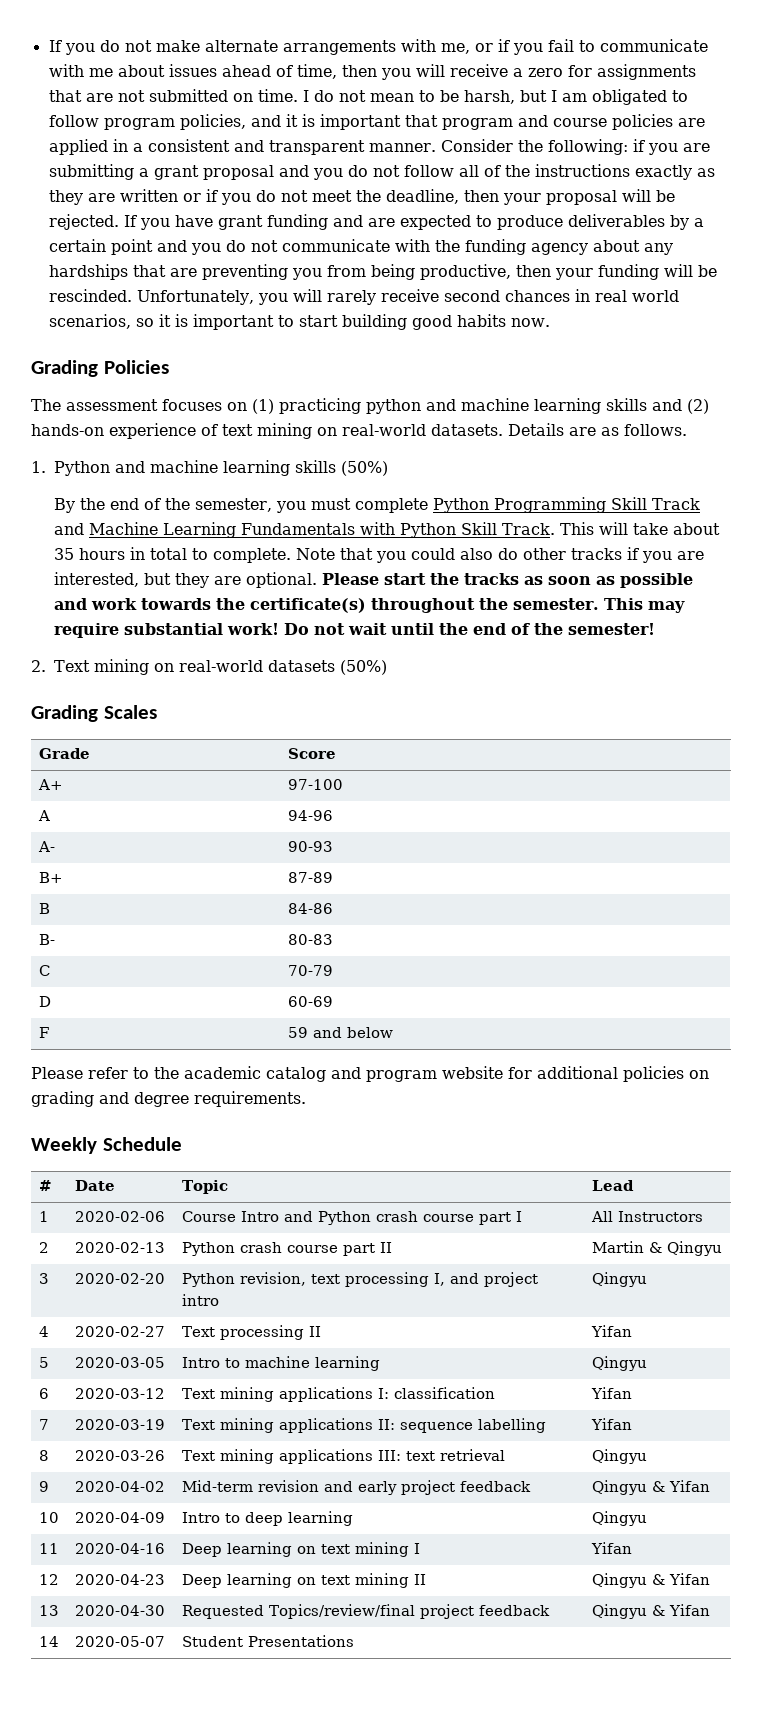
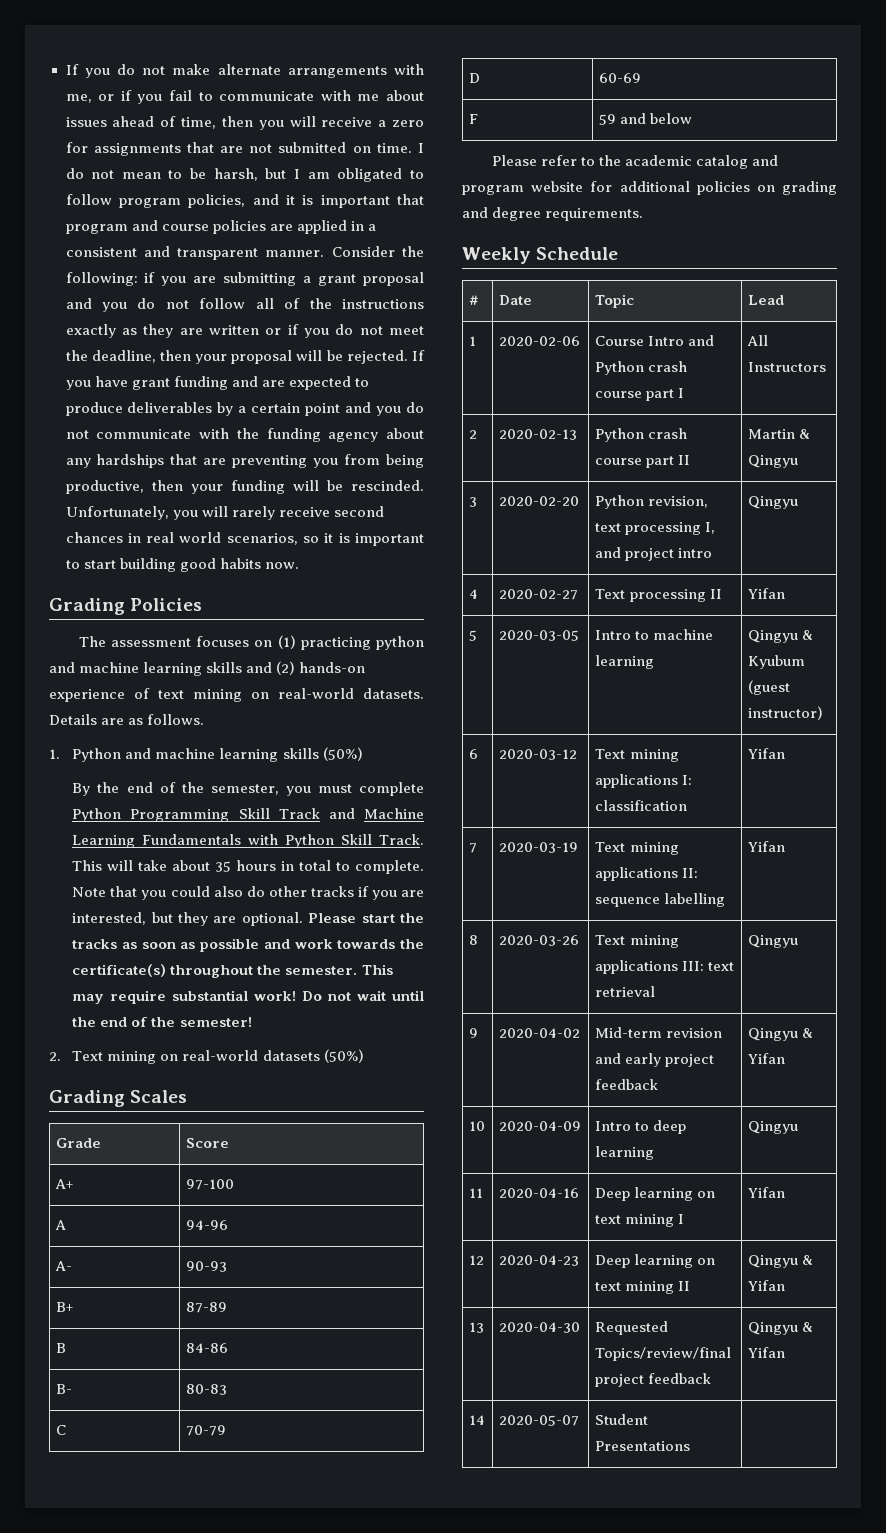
- 5 | 2020-03-05 | Intro to machine learning | Qingyu
+ 5 | 2020-03-05 | Intro to machine learning | Qingyu & Kyubum (guest instructor)

